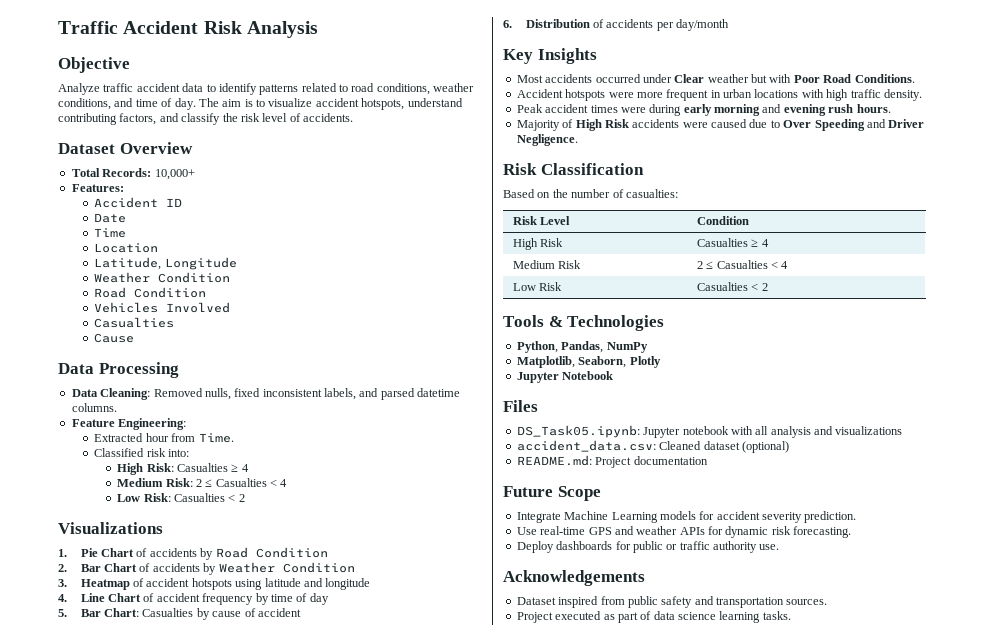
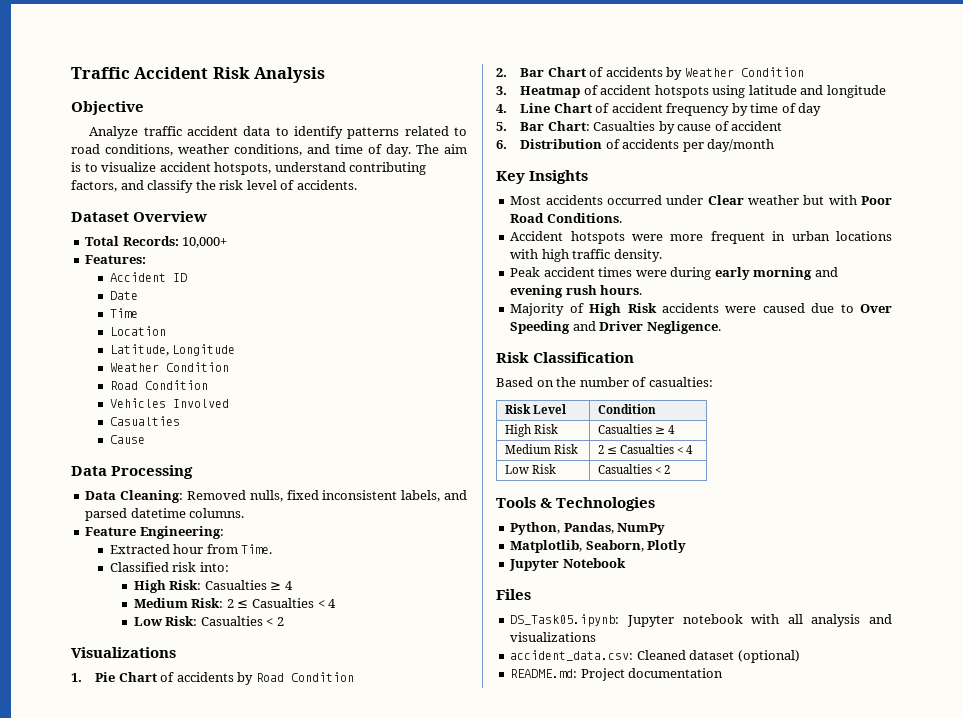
- Future Scope
- Integrate Machine Learning models for accident severity prediction.
- Use real-time GPS and weather APIs for dynamic risk forecasting.
- Deploy dashboards for public or traffic authority use.
- Acknowledgements
- Dataset inspired from public safety and transportation sources.
- Project executed as part of data science learning tasks.

